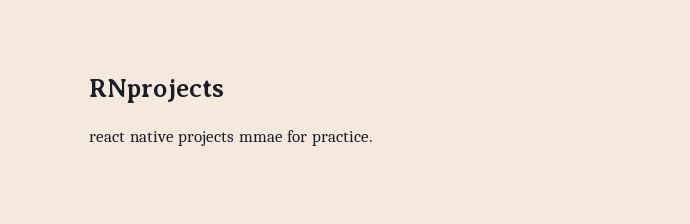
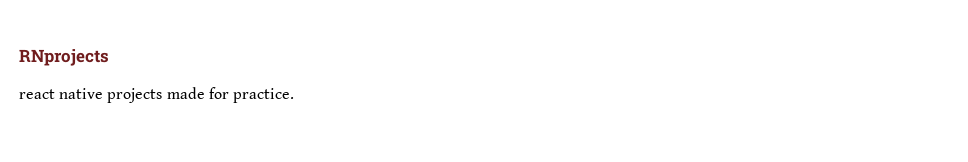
- react native projects mmae for practice.
+ react native projects made for practice.

